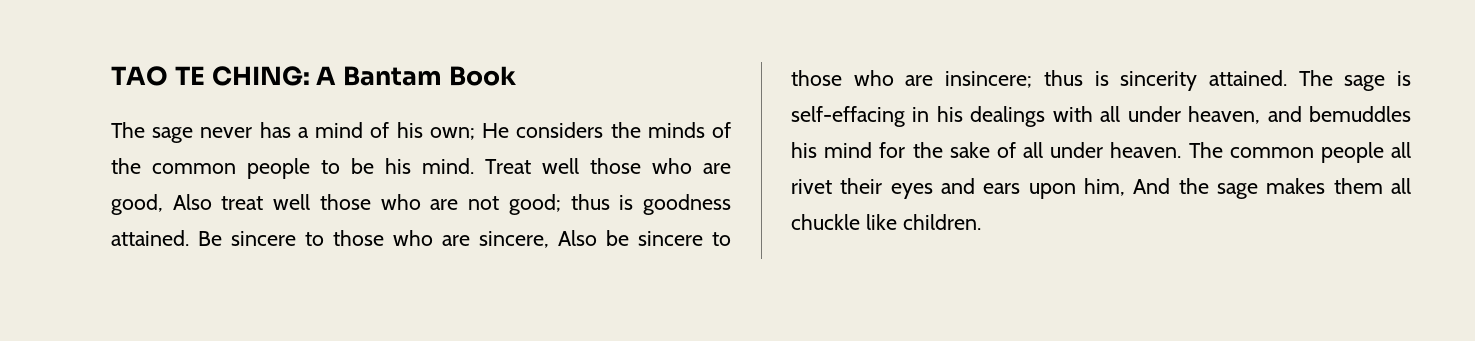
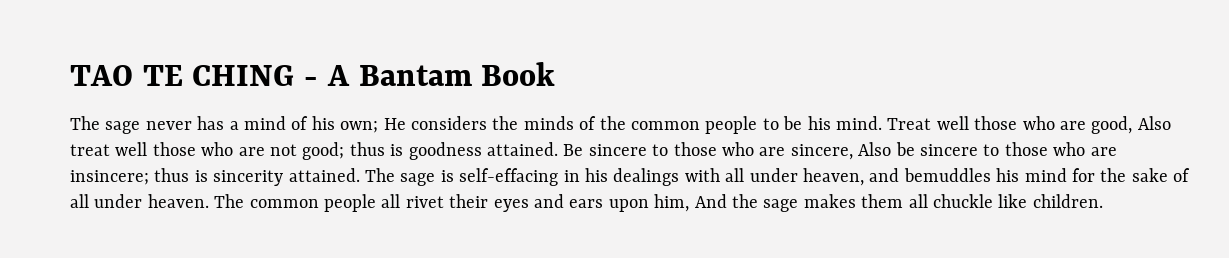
- TAO TE CHING: A Bantam Book
+ TAO TE CHING - A Bantam Book

